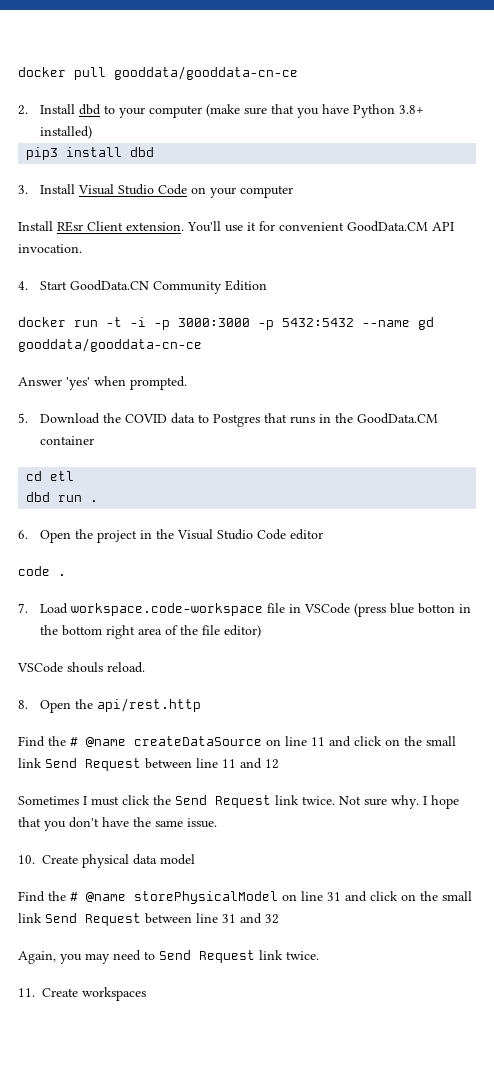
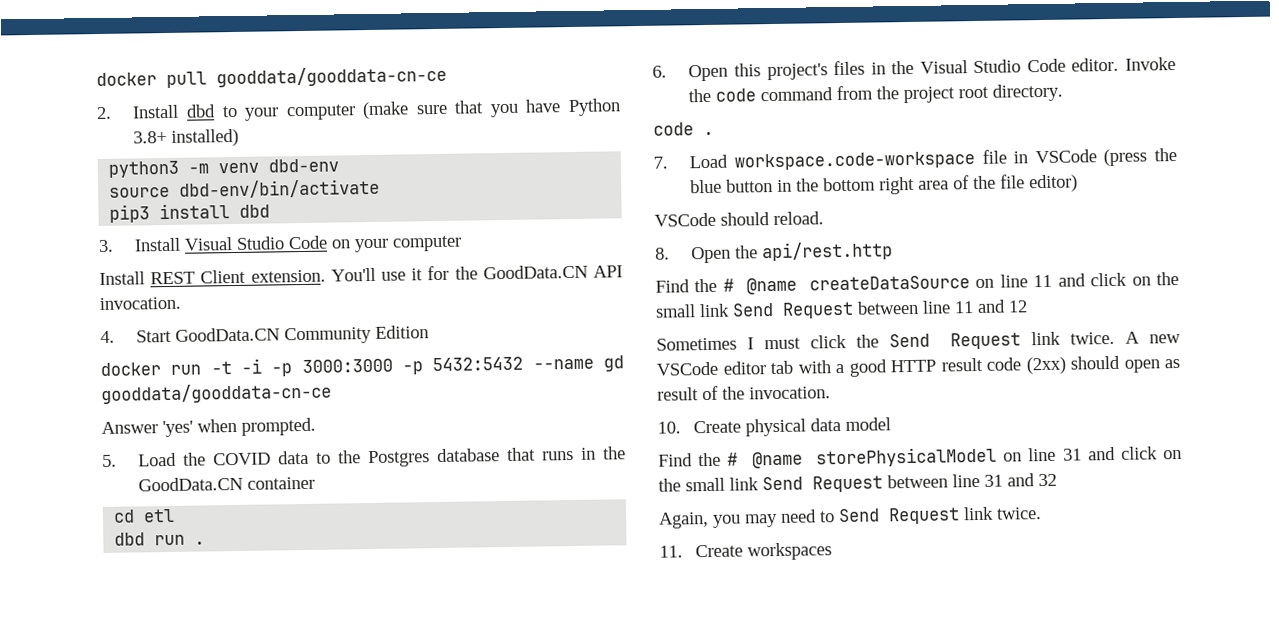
+ python3 -m venv dbd-env
+ source dbd-env/bin/activate
- Install REsr Client extension.
+ Install REST Client extension.
- You'll use it for convenient GoodData.CM API invocation.
+ You'll use it for the GoodData.CN API invocation.
- 5. Download the COVID data to Postgres that runs in the GoodData.CM container
+ 5. Load the COVID data to the Postgres database that runs in the GoodData.CN container
- 6. Open the project in the Visual Studio Code editor
+ 6. Open this project's files in the Visual Studio Code editor. Invoke the code command from the project root directory.
- 7. Load workspace.code-workspace file in VSCode (press blue botton in the bottom right area of the file editor)
+ 7. Load workspace.code-workspace file in VSCode (press the blue button in the bottom right area of the file editor)
- VSCode shouls reload.
+ VSCode should reload.
- Not sure why. I hope that you don't have the same issue.
+ A new VSCode editor tab with a good HTTP result code (2xx) should open as result of the invocation.

